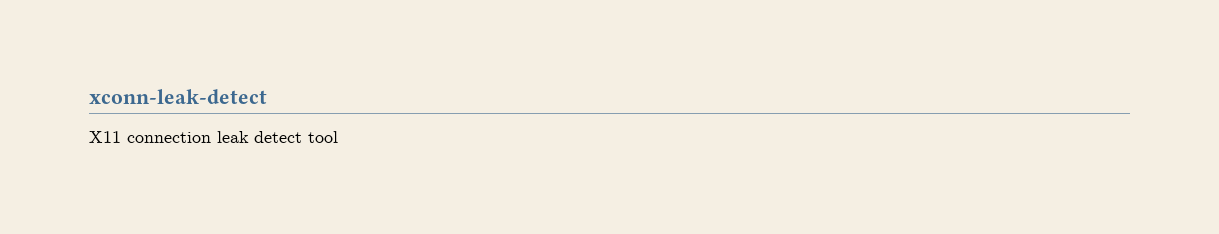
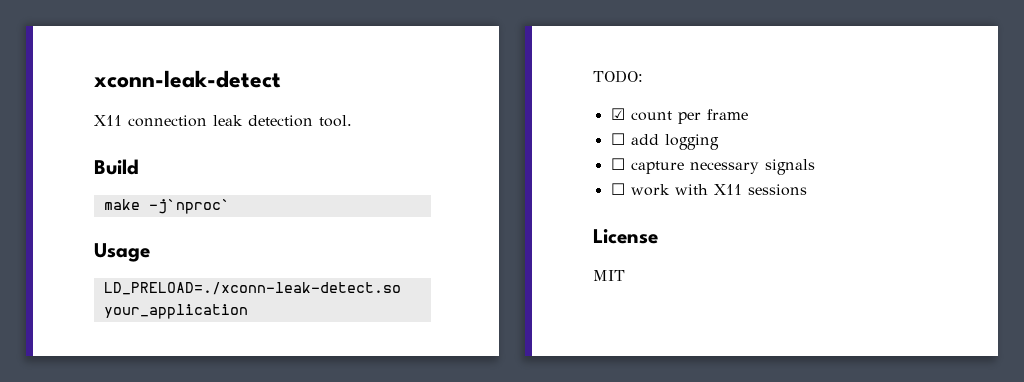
- X11 connection leak detect tool
+ X11 connection leak detection tool.
+ Build
+ make -j`nproc`
+ Usage
+ LD_PRELOAD=./xconn-leak-detect.so your_application
+ TODO:
+ ☑ count per frame
+ ☐ add logging
+ ☐ capture necessary signals
+ ☐ work with X11 sessions
+ License
+ MIT

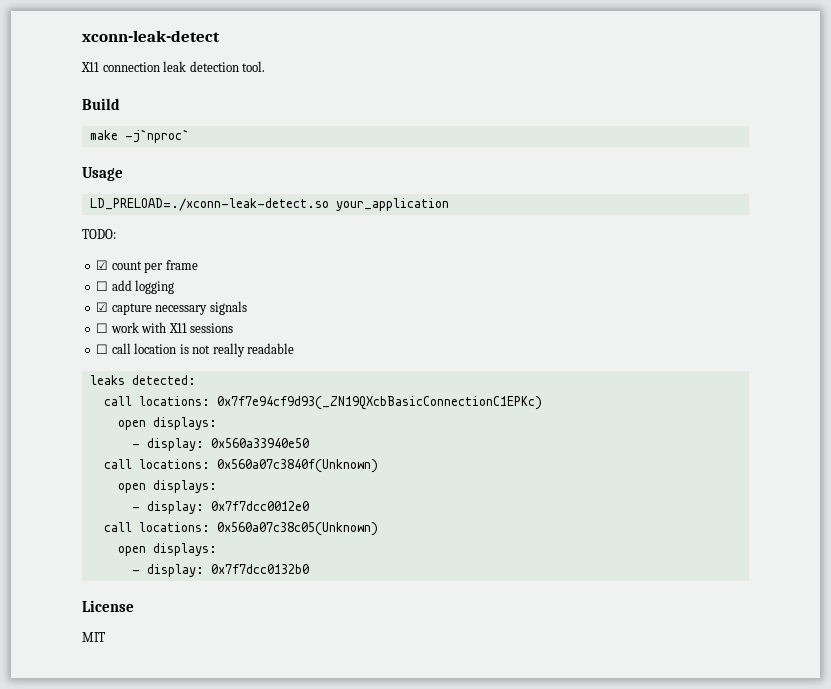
- ☐ capture necessary signals
+ ☑ capture necessary signals
+ ☐ call location is not really readable
+ leaks detected:
+ call locations: 0x7f7e94cf9d93(_ZN19QXcbBasicConnectionC1EPKc)
+ open displays:
+ - display: 0x560a33940e50
+ call locations: 0x560a07c3840f(Unknown)
+ open displays:
+ - display: 0x7f7dcc0012e0
+ call locations: 0x560a07c38c05(Unknown)
+ open displays:
+ - display: 0x7f7dcc0132b0

